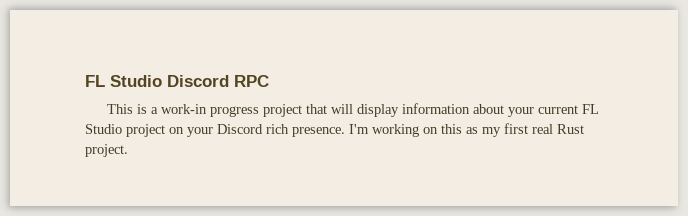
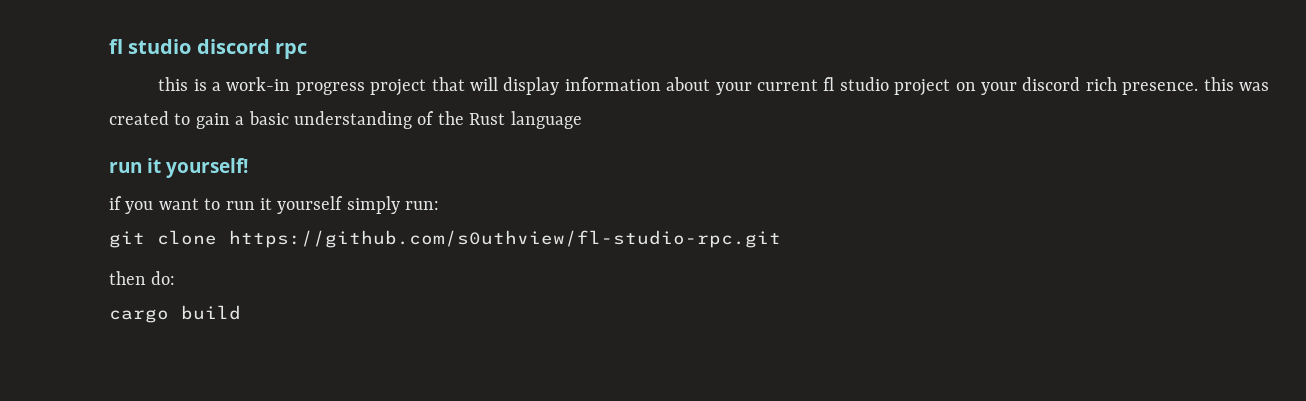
- FL Studio Discord RPC
- This is a work-in progress project that will display information about your current FL Studio project on your Discord rich presence. I'm working on this as my first real Rust project.
+ fl studio discord rpc
+ this is a work-in progress project that will display information about your current fl studio project on your discord rich presence. this was created to gain a basic understanding of the Rust language
+ run it yourself!
+ if you want to run it yourself simply run:
+ git clone https://github.com/s0uthview/fl-studio-rpc.git
+ then do:
+ cargo build

